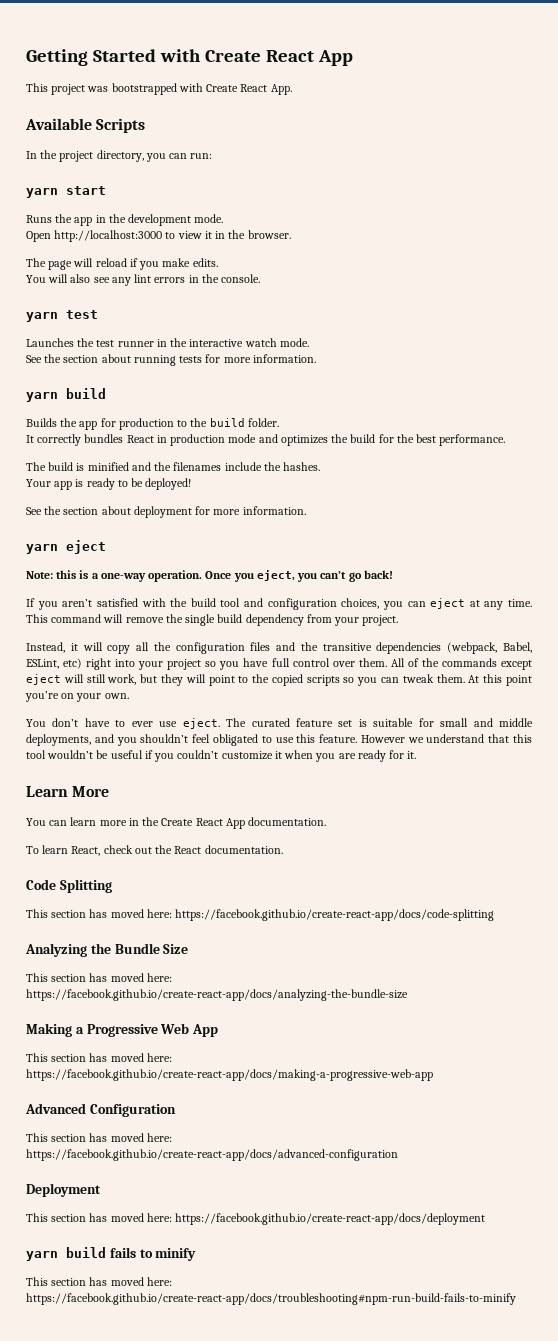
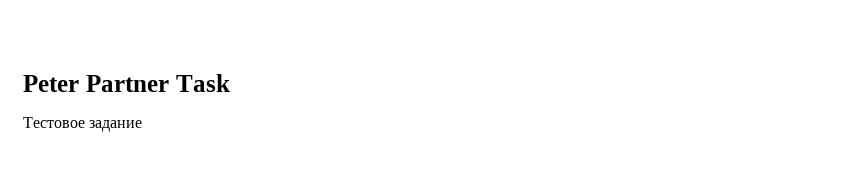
- Getting Started with Create React App
- This project was bootstrapped with Create React App.
- Available Scripts
- In the project directory, you can run:
- yarn start
- Runs the app in the development mode.
- Open http://localhost:3000 to view it in the browser.
- The page will reload if you make edits.
- You will also see any lint errors in the console.
- yarn test
- Launches the test runner in the interactive watch mode.
- See the section about running tests for more information.
- yarn build
- Builds the app for production to the build folder.
- It correctly bundles React in production mode and optimizes the build for the best performance.
- The build is minified and the filenames include the hashes.
- Your app is ready to be deployed!
- See the section about deployment for more information.
- yarn eject
- Note: this is a one-way operation. Once you eject, you can’t go back!
- If you aren’t satisfied with the build tool and configuration choices, you can eject at any time. This command will remove the single build dependency from your project.
- Instead, it will copy all the configuration files and the transitive dependencies (webpack, Babel, ESLint, etc) right into your project so you have full control over them. All of the commands except eject will still work, but they will point to the copied scripts so you can tweak them. At this point you’re on your own.
- You don’t have to ever use eject. The curated feature set is suitable for small and middle deployments, and you shouldn’t feel obligated to use this feature. However we understand that this tool wouldn’t be useful if you couldn’t customize it when you are ready for it.
- Learn More
- You can learn more in the Create React App documentation.
- To learn React, check out the React documentation.
- Code Splitting
- This section has moved here: https://facebook.github.io/create-react-app/docs/code-splitting
- Analyzing the Bundle Size
- This section has moved here: https://facebook.github.io/create-react-app/docs/analyzing-the-bundle-size
- Making a Progressive Web App
- This section has moved here: https://facebook.github.io/create-react-app/docs/making-a-progressive-web-app
- Advanced Configuration
- This section has moved here: https://facebook.github.io/create-react-app/docs/advanced-configuration
- Deployment
- This section has moved here: https://facebook.github.io/create-react-app/docs/deployment
- yarn build fails to minify
- This section has moved here: https://facebook.github.io/create-react-app/docs/troubleshooting#npm-run-build-fails-to-minify
+ Peter Partner Task
+ Тестовое задание

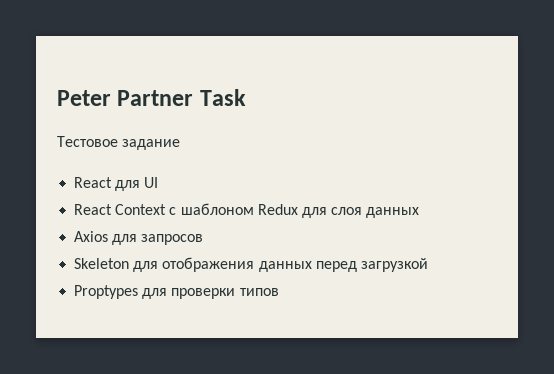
+ React для UI
+ React Context c шаблоном Redux для слоя данных
+ Axios для запросов
+ Skeleton для отображения данных перед загрузкой
+ Proptypes для проверки типов

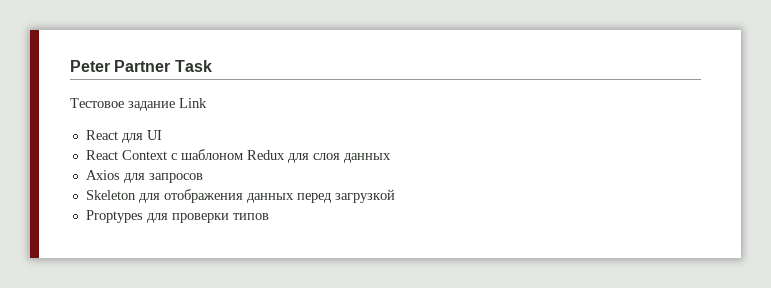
- Тестовое задание
+ Тестовое задание Link

